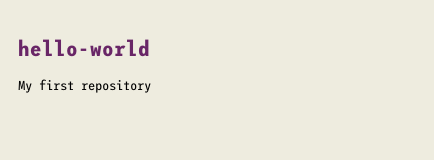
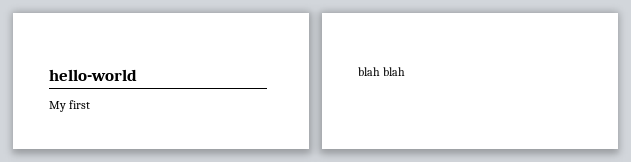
- My first repository
+ My first
+ blah blah

